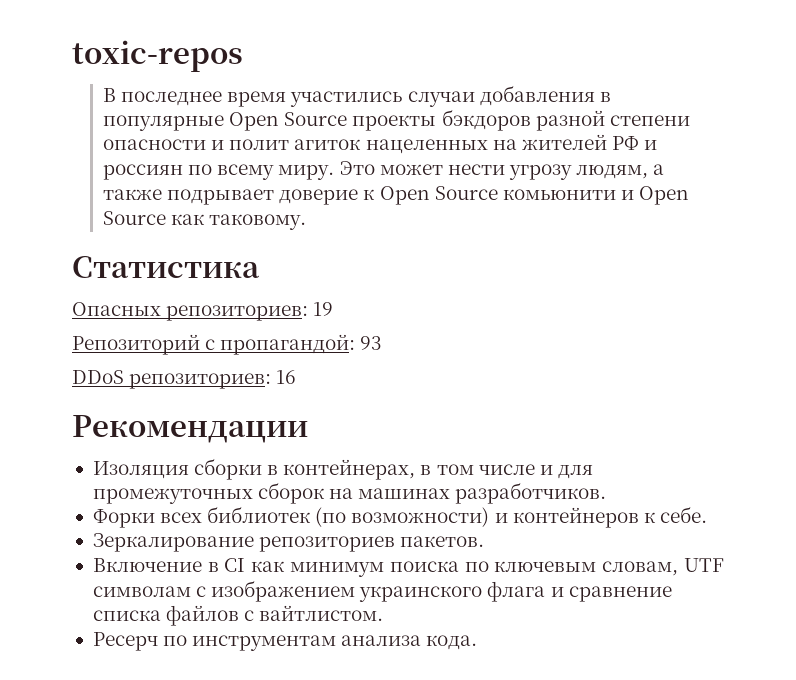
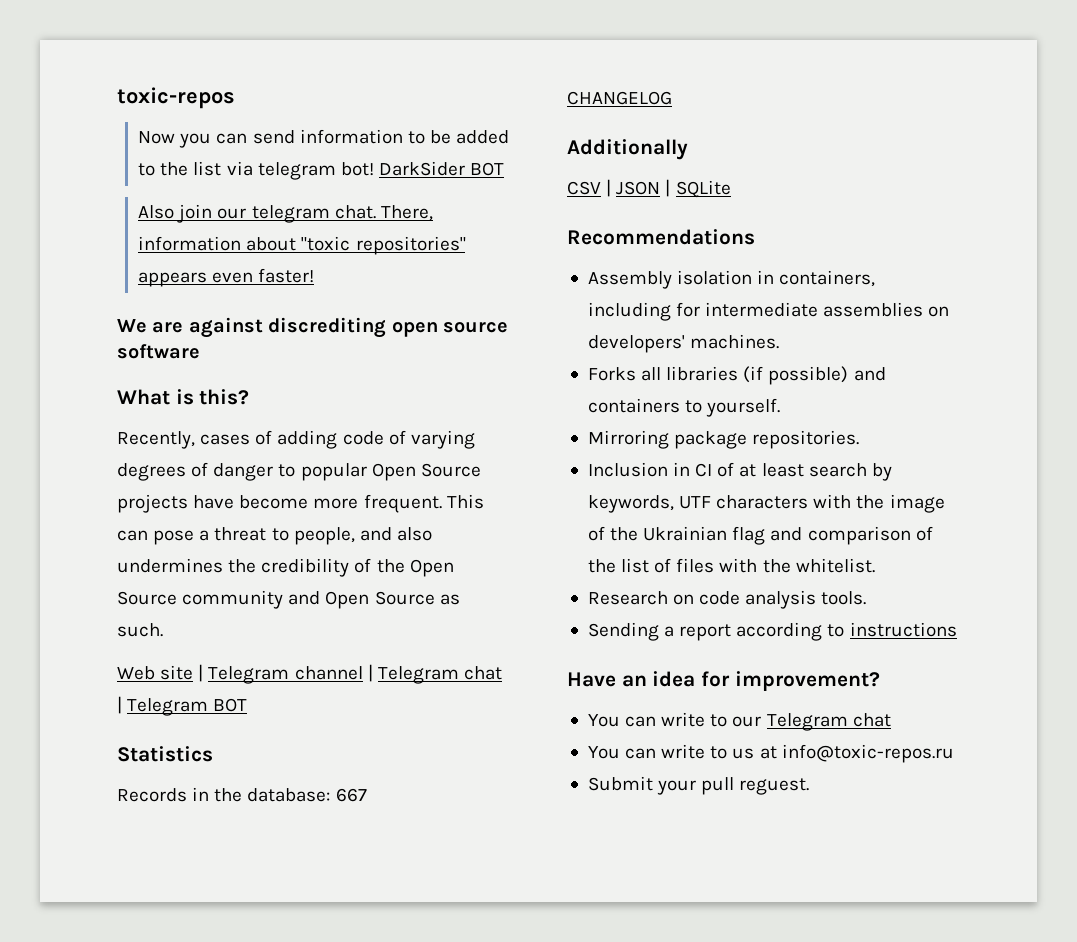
- В последнее время участились случаи добавления в популярные Open Source проекты бэкдоров разной степени опасности и полит агиток нацеленных на жителей РФ и россиян по всему миру. Это может нести угрозу людям, а также подрывает доверие к Open Source комьюнити и Open Source как таковому.
- Статистика
- Опасных репозиториев: 19
- Репозиторий с пропагандой: 93
- DDoS репозиториев: 16
- Рекомендации
- Изоляция сборки в контейнерах, в том числе и для промежуточных сборок на машинах разработчиков.
- Форки всех библиотек (по возможности) и контейнеров к себе.
- Зеркалирование репозиториев пакетов.
- Включение в CI как минимум поиска по ключевым словам, UTF символам с изображением украинского флага и сравнение списка файлов с вайтлистом.
- Ресерч по инструментам анализа кода.
+ Now you can send information to be added to the list via telegram bot! DarkSider BOT
+ Also join our telegram chat. There, information about "toxic repositories" appears even faster!
+ We are against discrediting open source software
+ What is this?
+ Recently, cases of adding code of varying degrees of danger to popular Open Source projects have become more frequent. This can pose a threat to people, and also undermines the credibility of the Open Source community and Open Source as such.
+ Web site | Telegram channel | Telegram chat | Telegram BOT
+ Statistics
+ Records in the database: 667
+ CHANGELOG
+ Additionally
+ CSV | JSON | SQLite
+ Recommendations
+ Assembly isolation in containers, including for intermediate assemblies on developers' machines.
+ Forks all libraries (if possible) and containers to yourself.
+ Mirroring package repositories.
+ Inclusion in CI of at least search by keywords, UTF characters with the image of the Ukrainian flag and comparison of the list of files with the whitelist.
+ Research on code analysis tools.
+ Sending a report according to instructions
+ Have an idea for improvement?
+ You can write to our Telegram chat
+ You can write to us at info@toxic-repos.ru
+ Submit your pull reguest.

